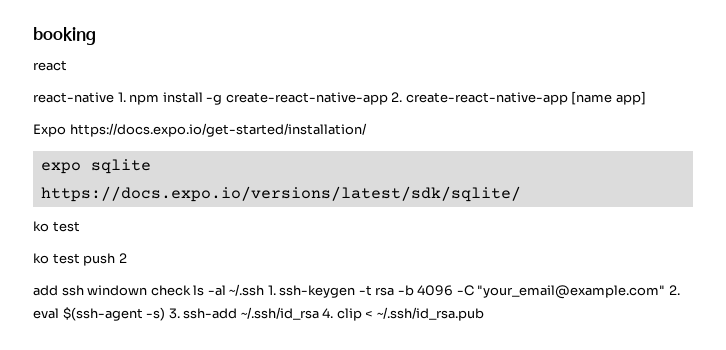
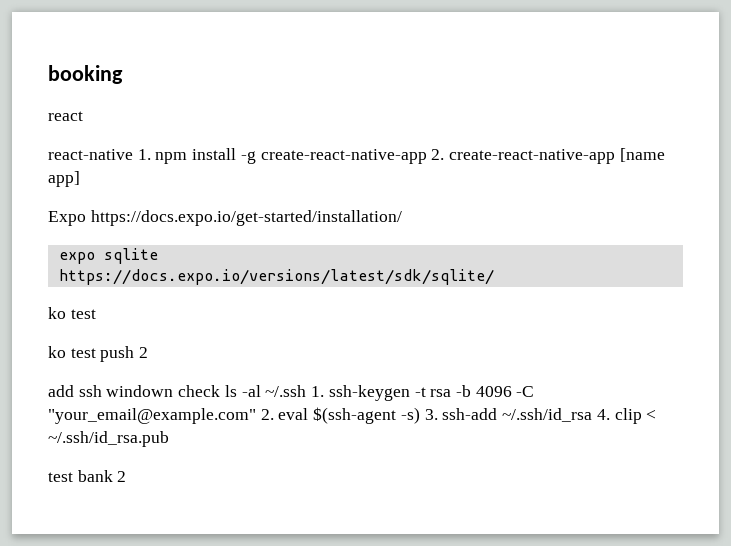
+ test bank 2

